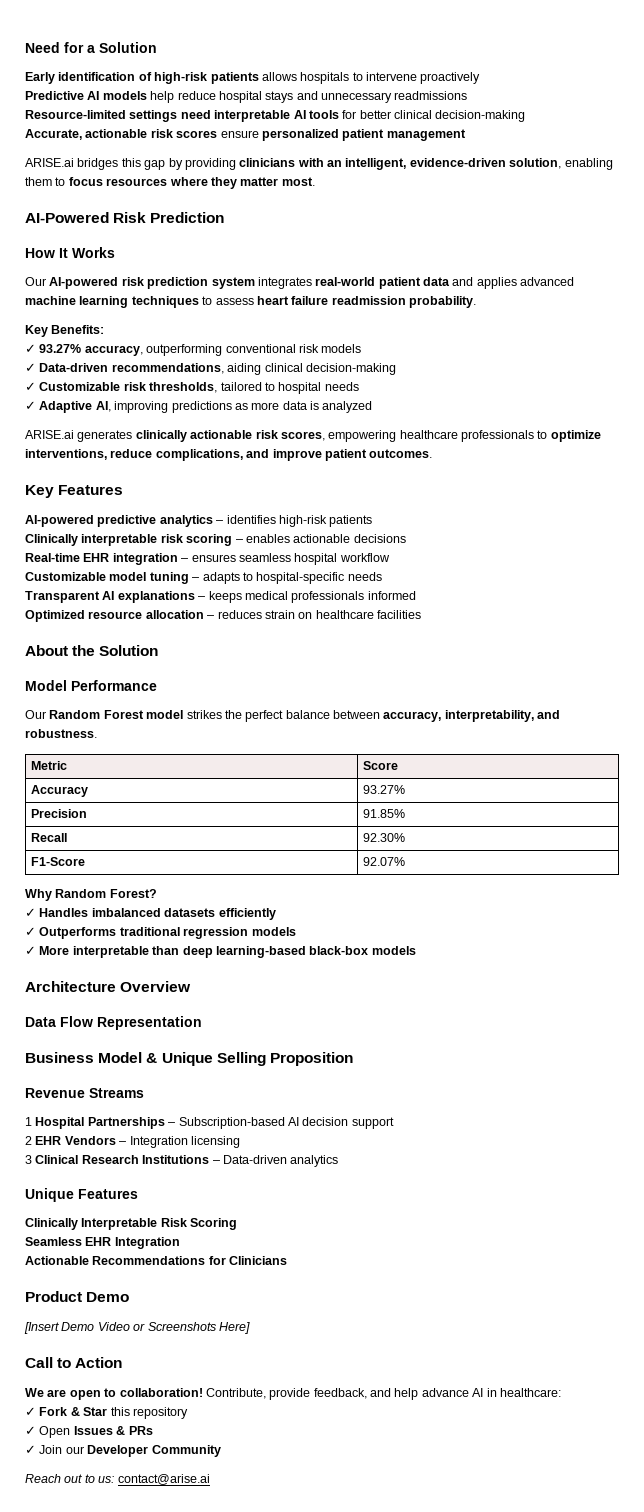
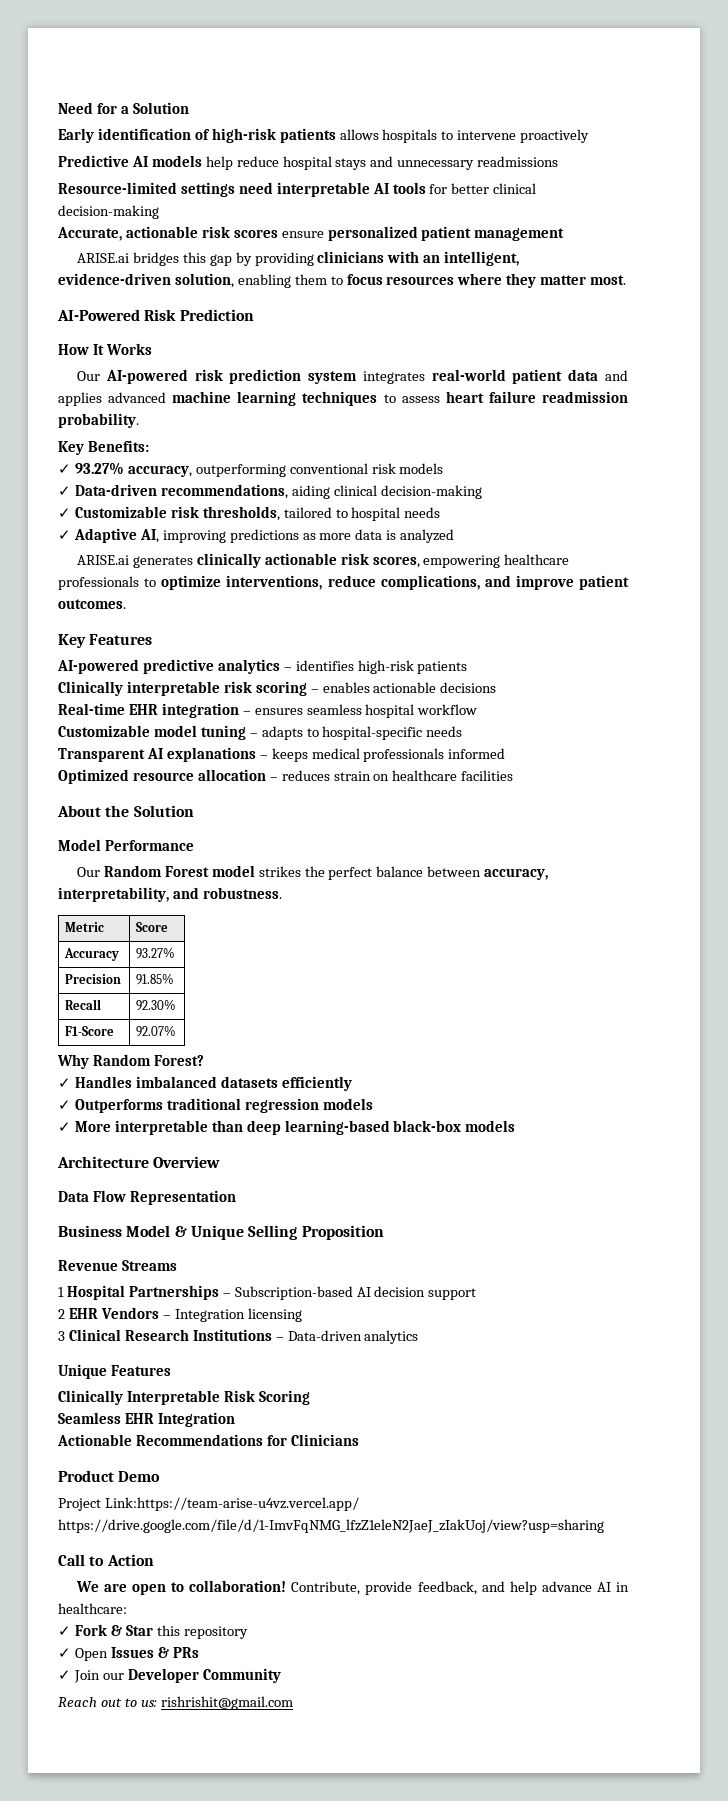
- [Insert Demo Video or Screenshots Here]
+ Project Link:https://team-arise-u4vz.vercel.app/ https://drive.google.com/file/d/1-ImvFqNMG_lfzZ1eleN2JaeJ_zIakUoj/view?usp=sharing
- Reach out to us: contact@arise.ai
+ Reach out to us: rishrishit@gmail.com

